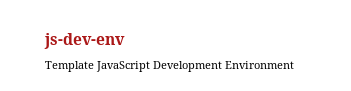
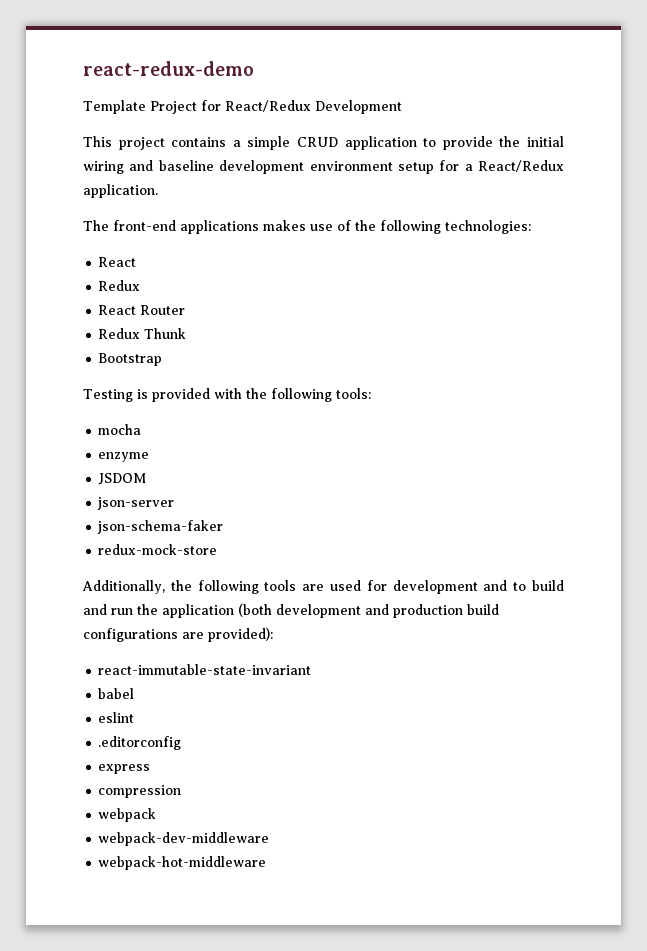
- js-dev-env
+ react-redux-demo
- Template JavaScript Development Environment
+ Template Project for React/Redux Development
+ This project contains a simple CRUD application to provide the initial wiring and baseline development environment setup for a React/Redux application.
+ The front-end applications makes use of the following technologies:
+ React
+ Redux
+ React Router
+ Redux Thunk
+ Bootstrap
+ Testing is provided with the following tools:
+ mocha
+ enzyme
+ JSDOM
+ json-server
+ json-schema-faker
+ redux-mock-store
+ Additionally, the following tools are used for development and to build and run the application (both development and production build configurations are provided):
+ react-immutable-state-invariant
+ babel
+ eslint
+ .editorconfig
+ express
+ compression
+ webpack
+ webpack-dev-middleware
+ webpack-hot-middleware

